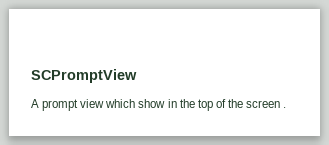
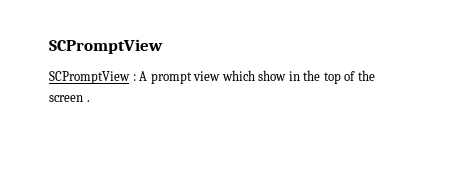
- A prompt view which show in the top of the screen .
+ SCPromptView : A prompt view which show in the top of the screen .

